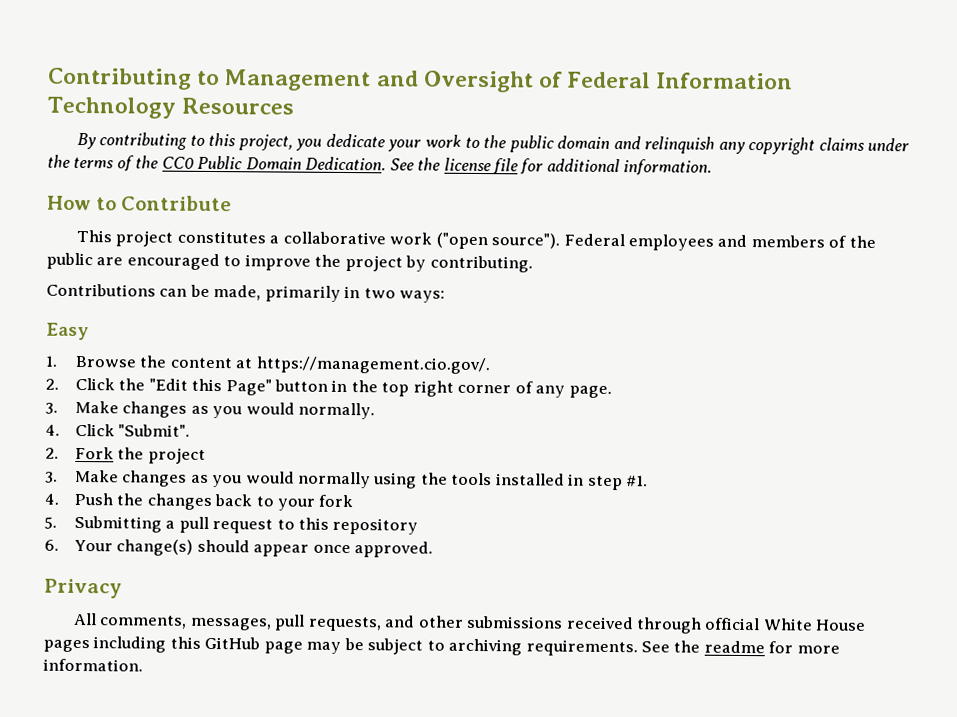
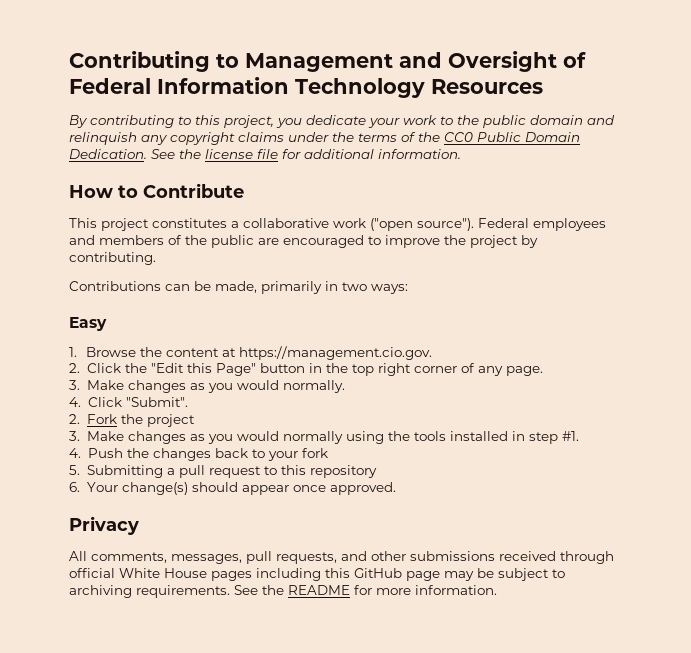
- 1. Browse the content at https://management.cio.gov/.
+ 1. Browse the content at https://management.cio.gov.
- See the readme for more information.
+ See the README for more information.

